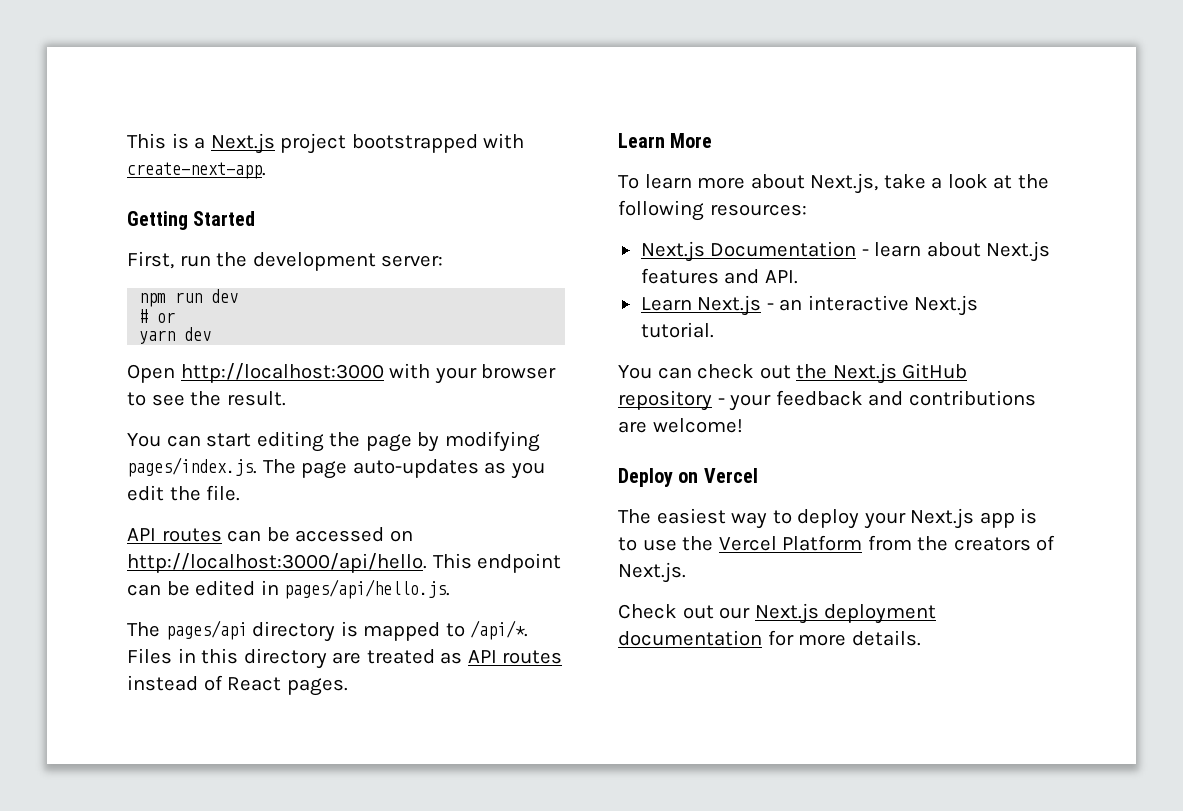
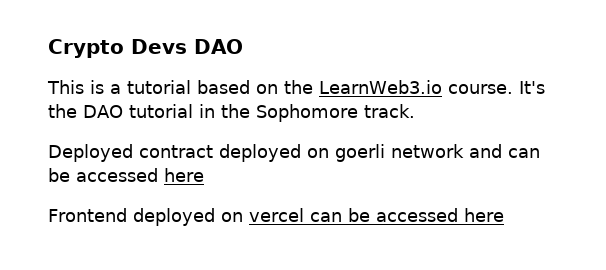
- This is a Next.js project bootstrapped with create-next-app.
- Getting Started
- First, run the development server:
- npm run dev
- # or
- yarn dev
- Open http://localhost:3000 with your browser to see the result.
- You can start editing the page by modifying pages/index.js. The page auto-updates as you edit the file.
- API routes can be accessed on http://localhost:3000/api/hello. This endpoint can be edited in pages/api/hello.js.
- The pages/api directory is mapped to /api/*. Files in this directory are treated as API routes instead of React pages.
- Learn More
- To learn more about Next.js, take a look at the following resources:
- Next.js Documentation - learn about Next.js features and API.
- Learn Next.js - an interactive Next.js tutorial.
- You can check out the Next.js GitHub repository - your feedback and contributions are welcome!
- Deploy on Vercel
- The easiest way to deploy your Next.js app is to use the Vercel Platform from the creators of Next.js.
- Check out our Next.js deployment documentation for more details.
+ Crypto Devs DAO
+ This is a tutorial based on the LearnWeb3.io course. It's the DAO tutorial in the Sophomore track.
+ Deployed contract deployed on goerli network and can be accessed here
+ Frontend deployed on vercel can be accessed here

